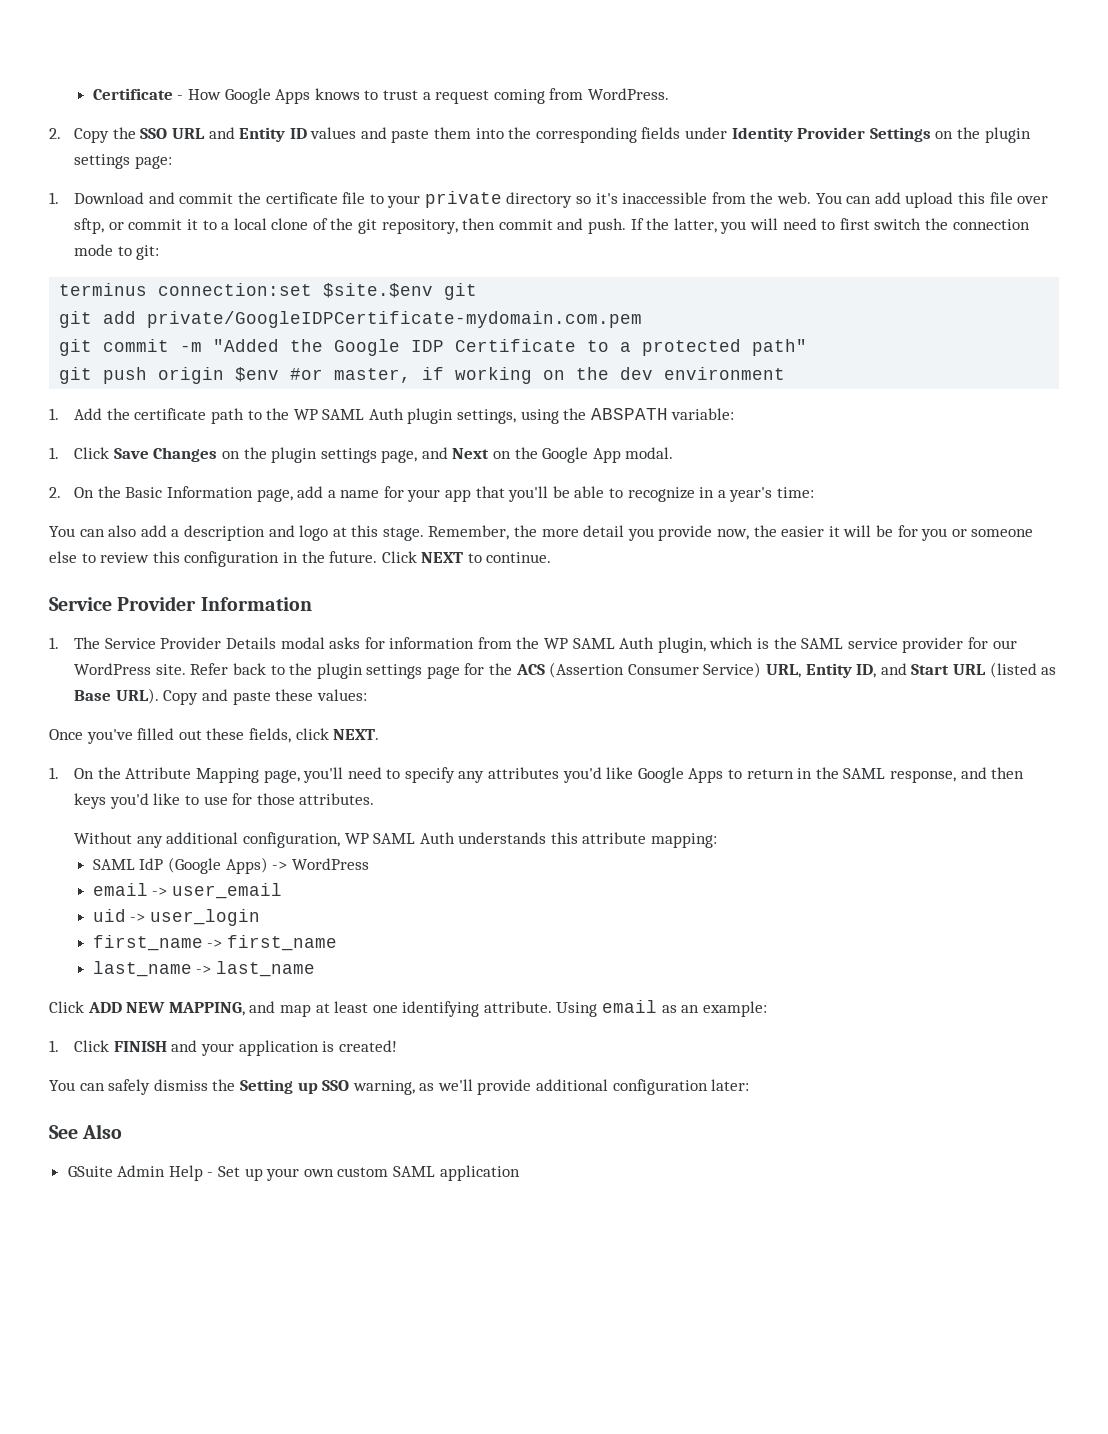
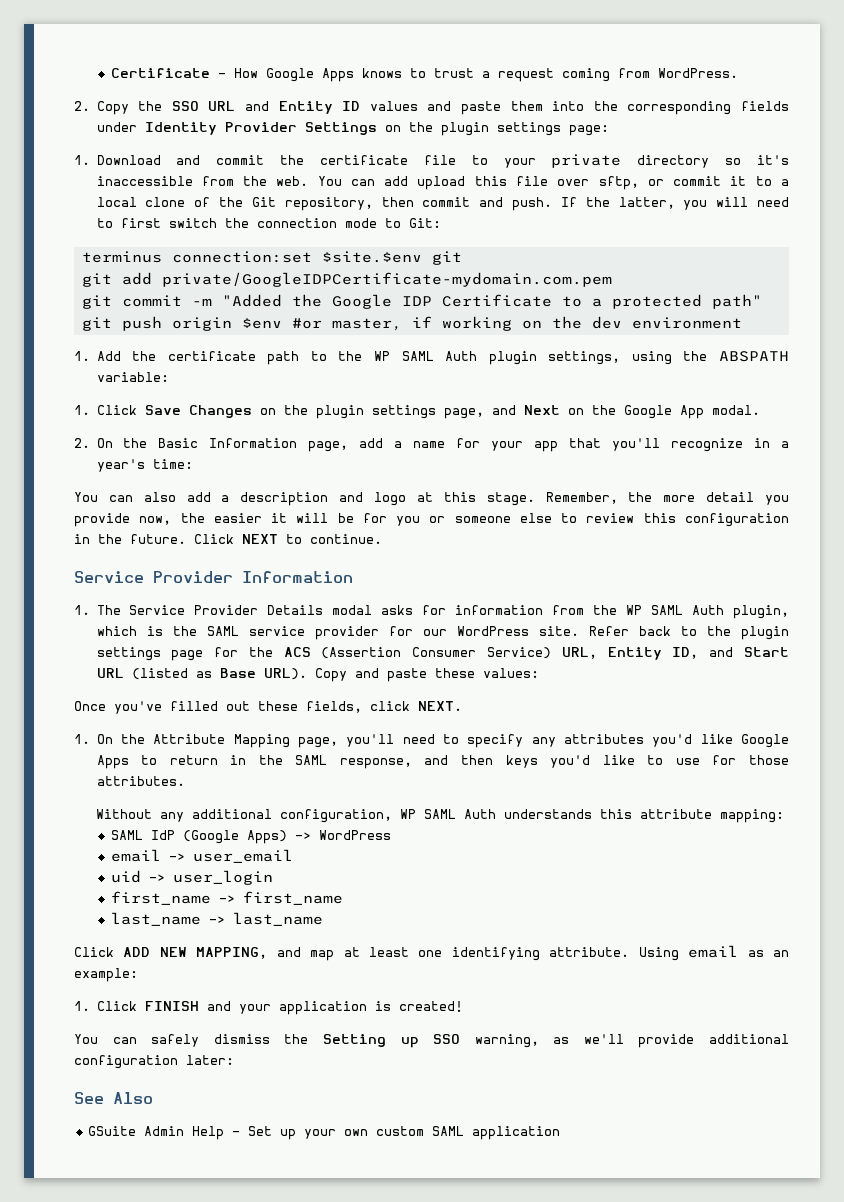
- You can add upload this file over sftp, or commit it to a local clone of the git repository, then commit and push.
+ You can add upload this file over sftp, or commit it to a local clone of the Git repository, then commit and push.
- If the latter, you will need to first switch the connection mode to git:
+ If the latter, you will need to first switch the connection mode to Git:
- 2. On the Basic Information page, add a name for your app that you'll be able to recognize in a year's time:
+ 2. On the Basic Information page, add a name for your app that you'll recognize in a year's time:

